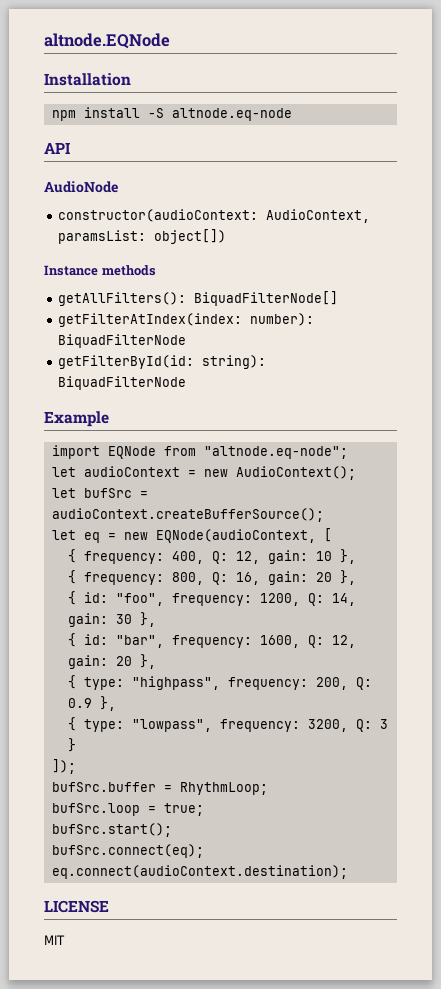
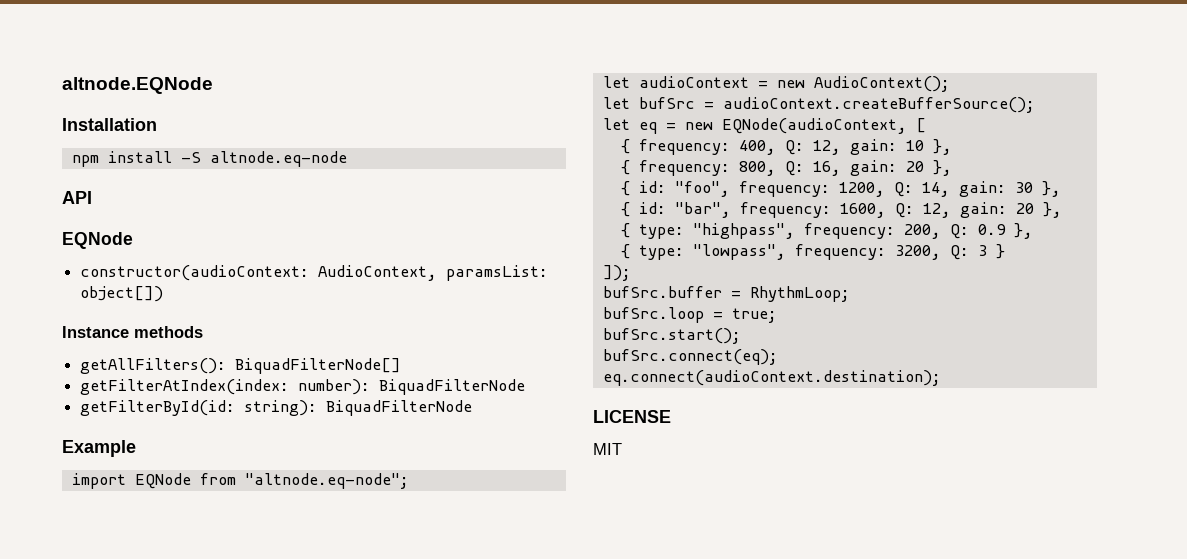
  API
- AudioNode
+ EQNode

